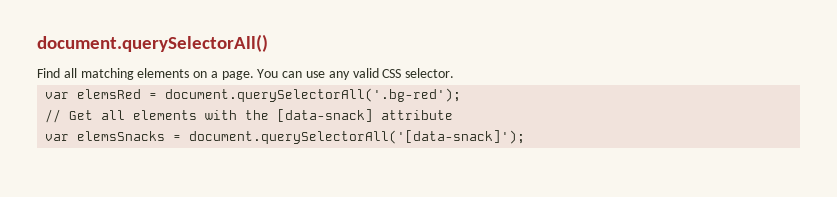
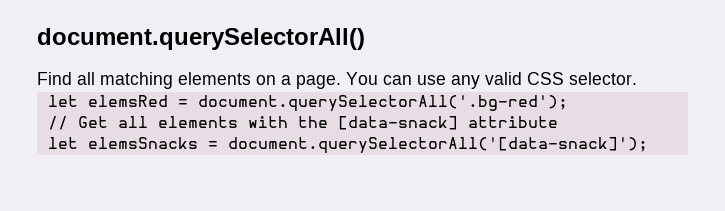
- var elemsRed = document.querySelectorAll('.bg-red');
+ let elemsRed = document.querySelectorAll('.bg-red');
- var elemsSnacks = document.querySelectorAll('[data-snack]');
+ let elemsSnacks = document.querySelectorAll('[data-snack]');

